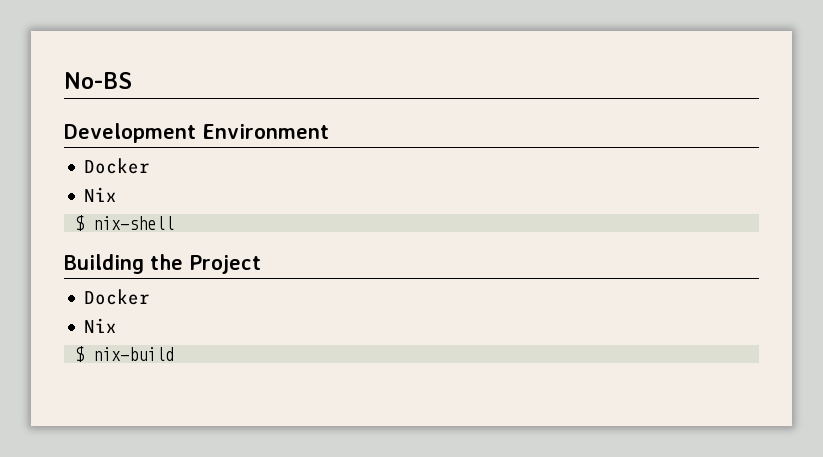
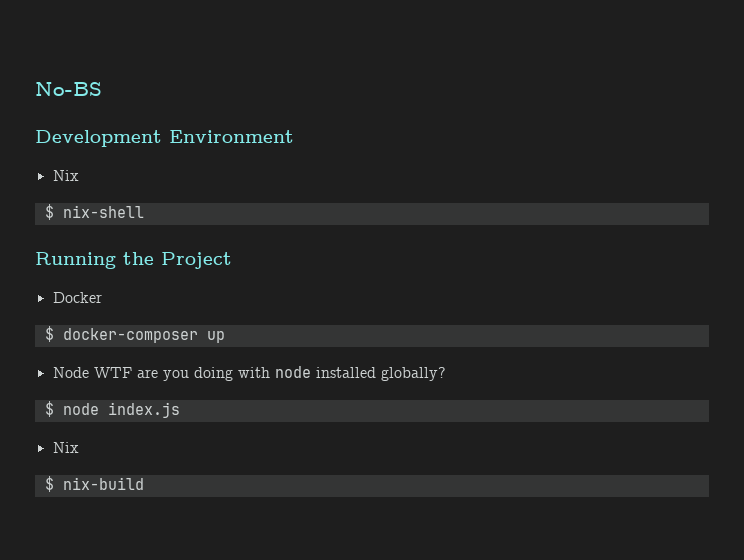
  Development Environment
- Docker
- Building the Project
+ Running the Project
+ $ docker-composer up
+ Node WTF are you doing with node installed globally?
+ $ node index.js

